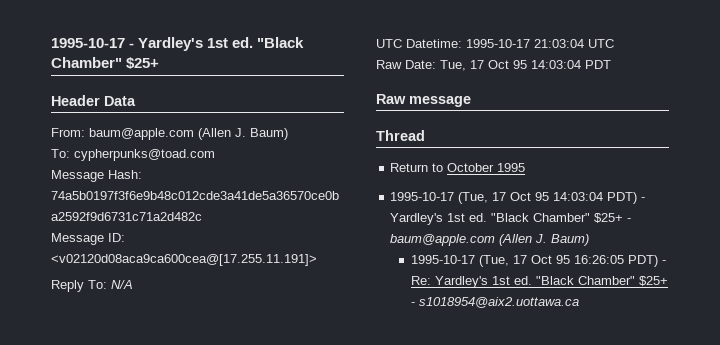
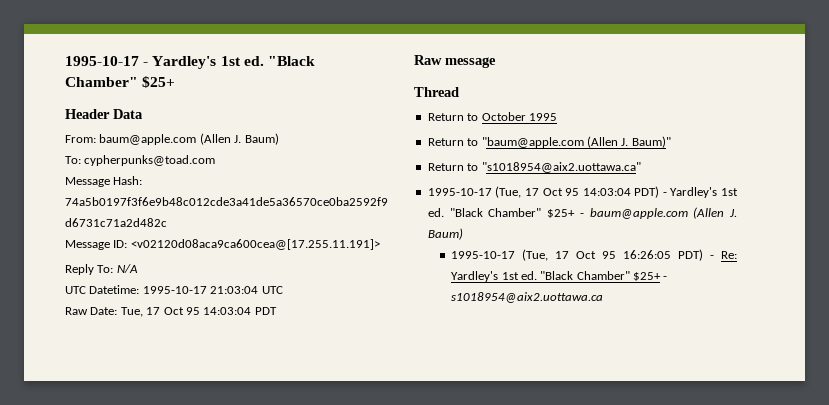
+ Return to "baum@apple.com (Allen J. Baum)"
+ Return to "s1018954@aix2.uottawa.ca"

